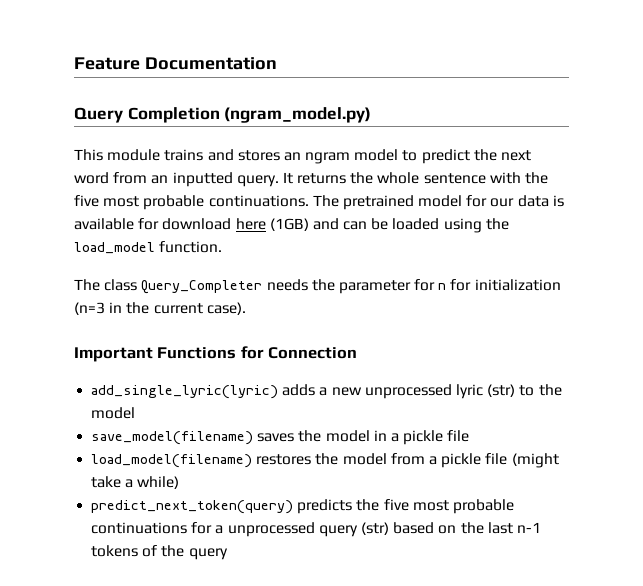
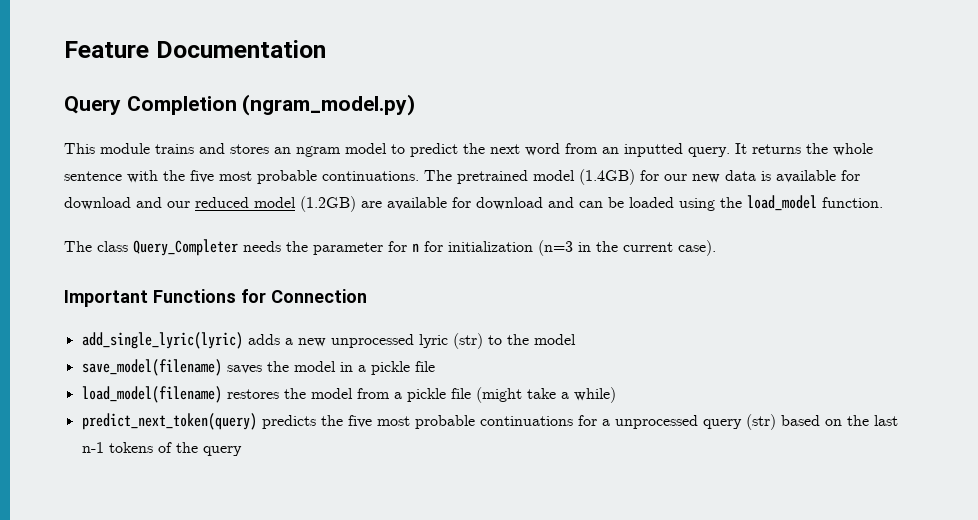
- The pretrained model for our data is available for download here (1GB) and can be loaded using the load_model function.
+ The pretrained model (1.4GB) for our new data is available for download and our reduced model (1.2GB) are available for download and can be loaded using the load_model function.

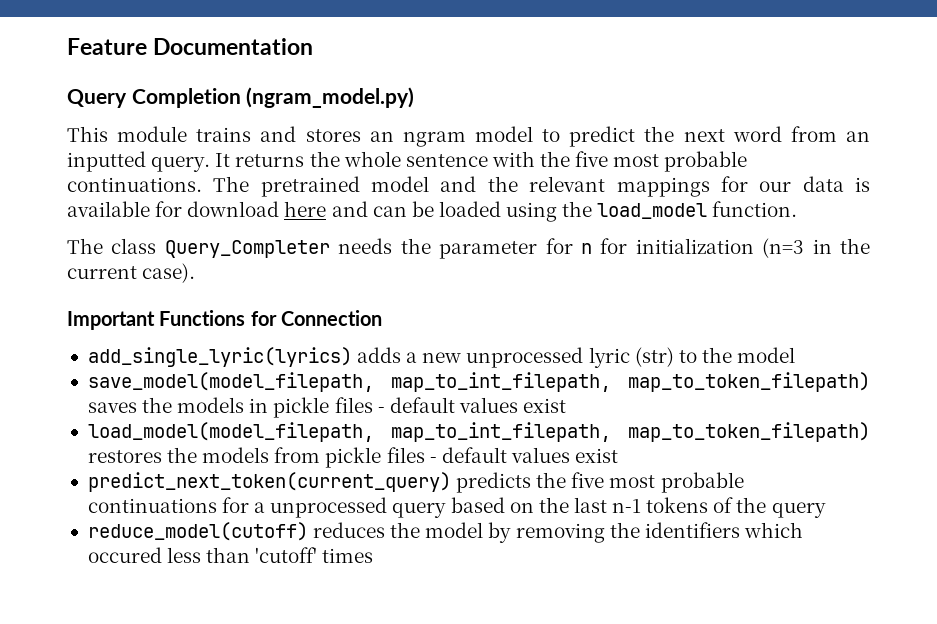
- The pretrained model (1.4GB) for our new data is available for download and our reduced model (1.2GB) are available for download and can be loaded using the load_model function.
+ The pretrained model and the relevant mappings for our data is available for download here and can be loaded using the load_model function.
- add_single_lyric(lyric) adds a new unprocessed lyric (str) to the model
+ add_single_lyric(lyrics) adds a new unprocessed lyric (str) to the model
- save_model(filename) saves the model in a pickle file
- load_model(filename) restores the model from a pickle file (might take a while)
- predict_next_token(query) predicts the five most probable continuations for a unprocessed query (str) based on the last n-1 tokens of the query
+ save_model(model_filepath, map_to_int_filepath, map_to_token_filepath) saves the models in pickle files - default values exist
+ load_model(model_filepath, map_to_int_filepath, map_to_token_filepath) restores the models from pickle files - default values exist
+ predict_next_token(current_query) predicts the five most probable continuations for a unprocessed query based on the last n-1 tokens of the query
+ reduce_model(cutoff) reduces the model by removing the identifiers which occured less than 'cutoff' times

